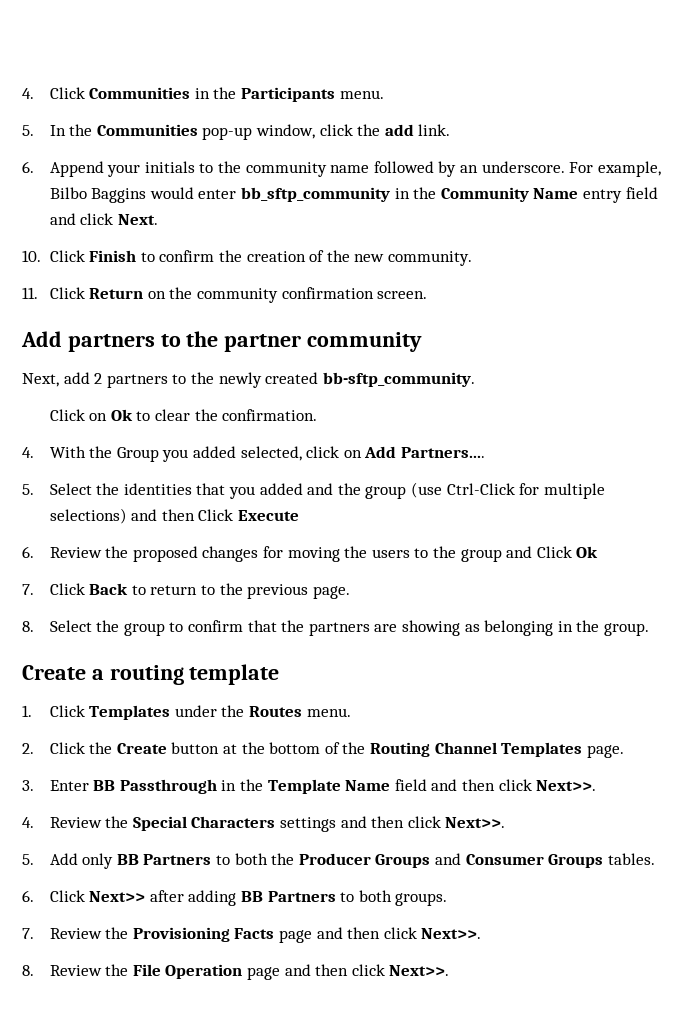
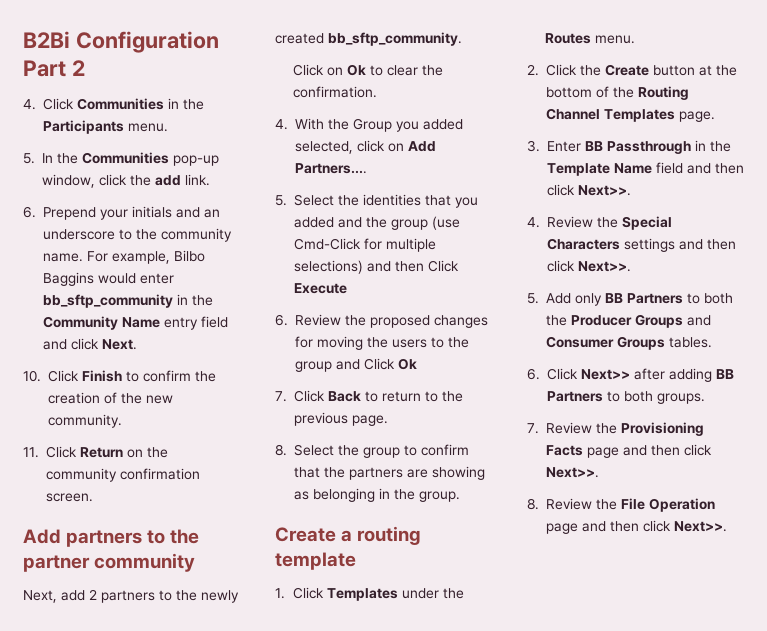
+ B2Bi Configuration Part 2
- 6. Append your initials to the community name followed by an underscore.
+ 6. Prepend your initials and an underscore to the community name.
- Next, add 2 partners to the newly created bb-sftp_community.
+ Next, add 2 partners to the newly created bb_sftp_community.
- 5. Select the identities that you added and the group (use Ctrl-Click for multiple selections) and then Click Execute
+ 5. Select the identities that you added and the group (use Cmd-Click for multiple selections) and then Click Execute

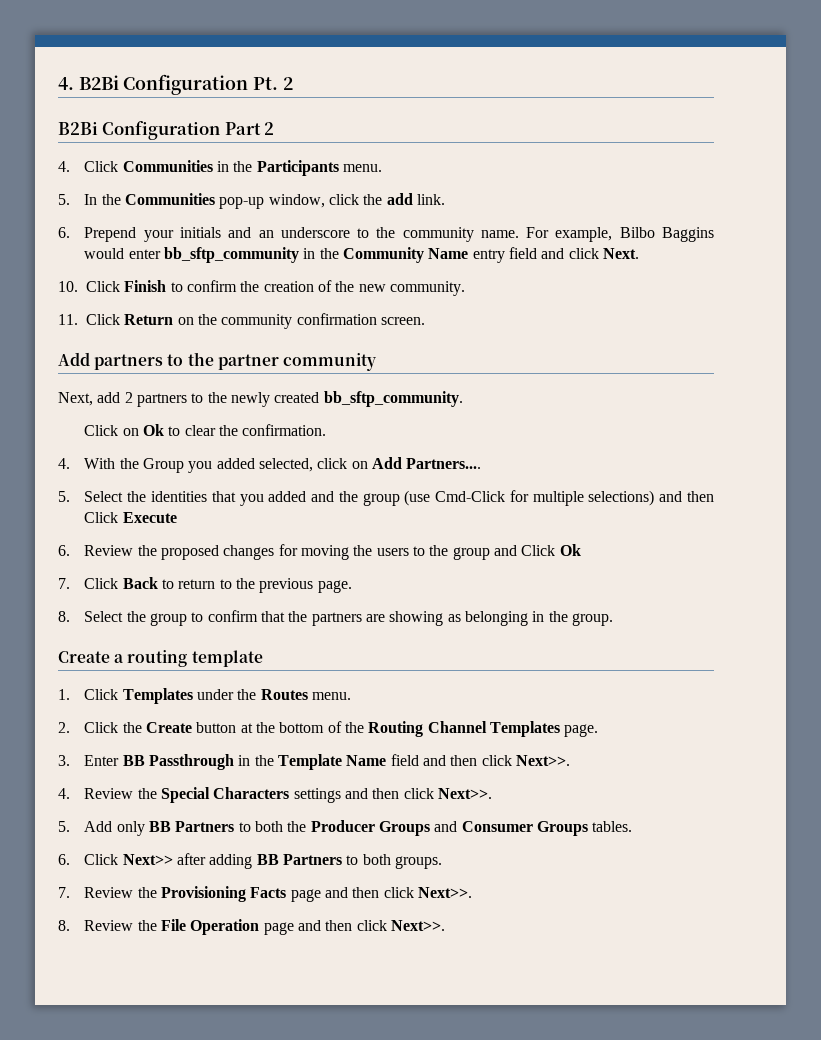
+ 4. B2Bi Configuration Pt. 2

